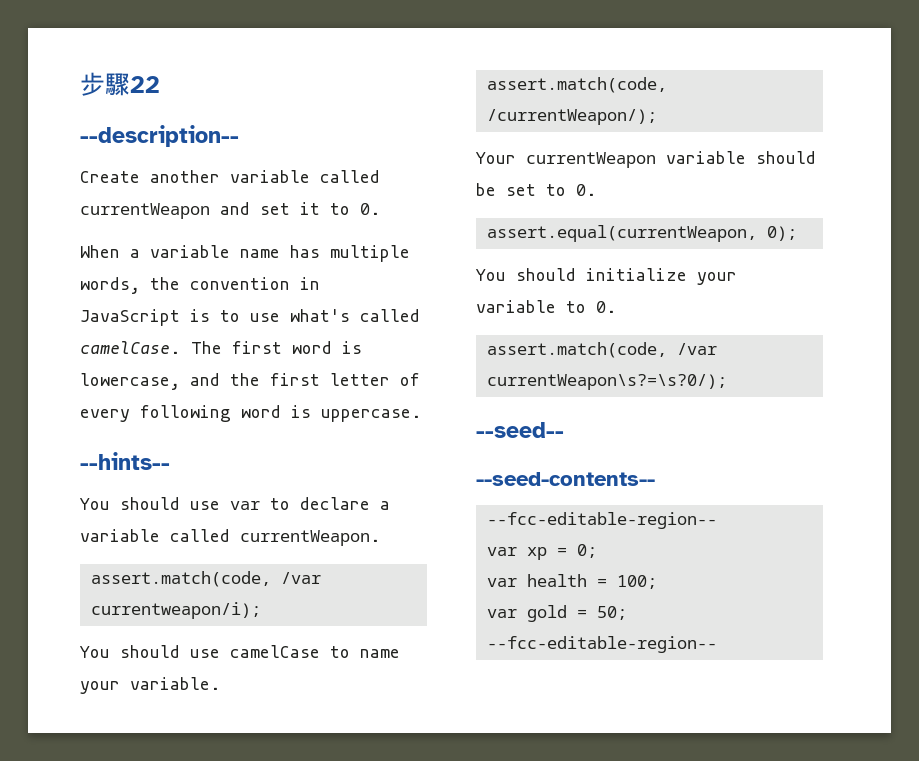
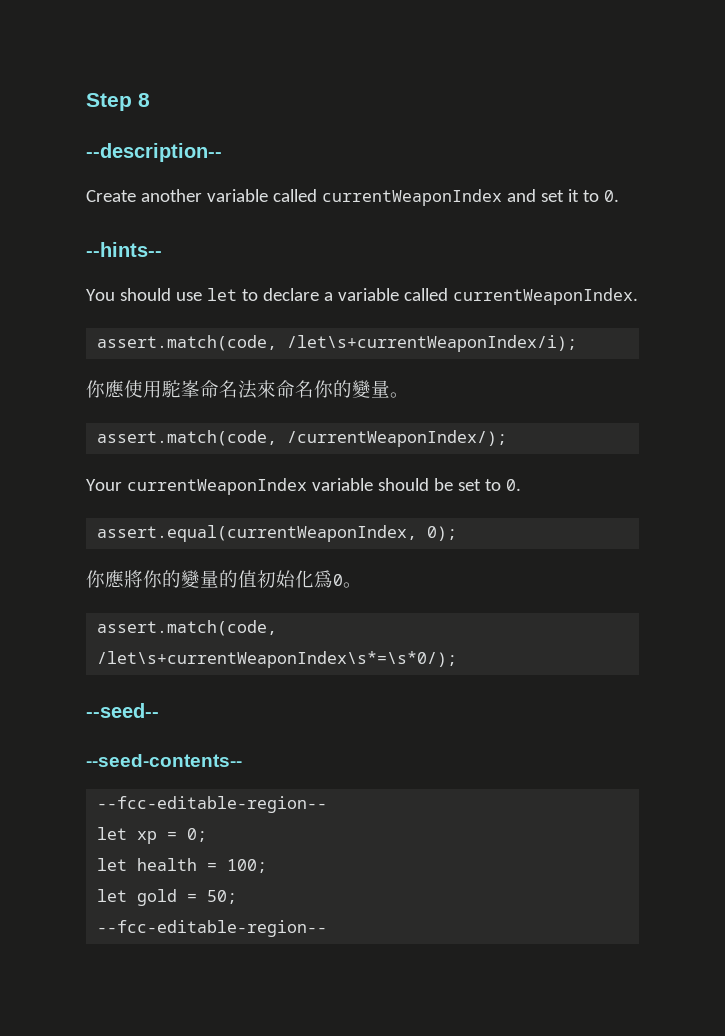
- 步驟22
+ Step 8
- Create another variable called currentWeapon and set it to 0.
+ Create another variable called currentWeaponIndex and set it to 0.
- When a variable name has multiple words, the convention in JavaScript is to use what's called camelCase. The first word is lowercase, and the first letter of every following word is uppercase.
- You should use var to declare a variable called currentWeapon.
- assert.match(code, /var currentweapon/i);
- You should use camelCase to name your variable.
- assert.match(code, /currentWeapon/);
+ You should use let to declare a variable called currentWeaponIndex.
+ assert.match(code, /let\s+currentWeaponIndex/i);
+ 你應使用駝峯命名法來命名你的變量。
+ assert.match(code, /currentWeaponIndex/);
- Your currentWeapon variable should be set to 0.
+ Your currentWeaponIndex variable should be set to 0.
- assert.equal(currentWeapon, 0);
+ assert.equal(currentWeaponIndex, 0);
- You should initialize your variable to 0.
- assert.match(code, /var currentWeapon\s?=\s?0/);
+ 你應將你的變量的值初始化爲0。
+ assert.match(code, /let\s+currentWeaponIndex\s*=\s*0/);
- var xp = 0;
+ let xp = 0;
- var health = 100;
+ let health = 100;
- var gold = 50;
+ let gold = 50;

